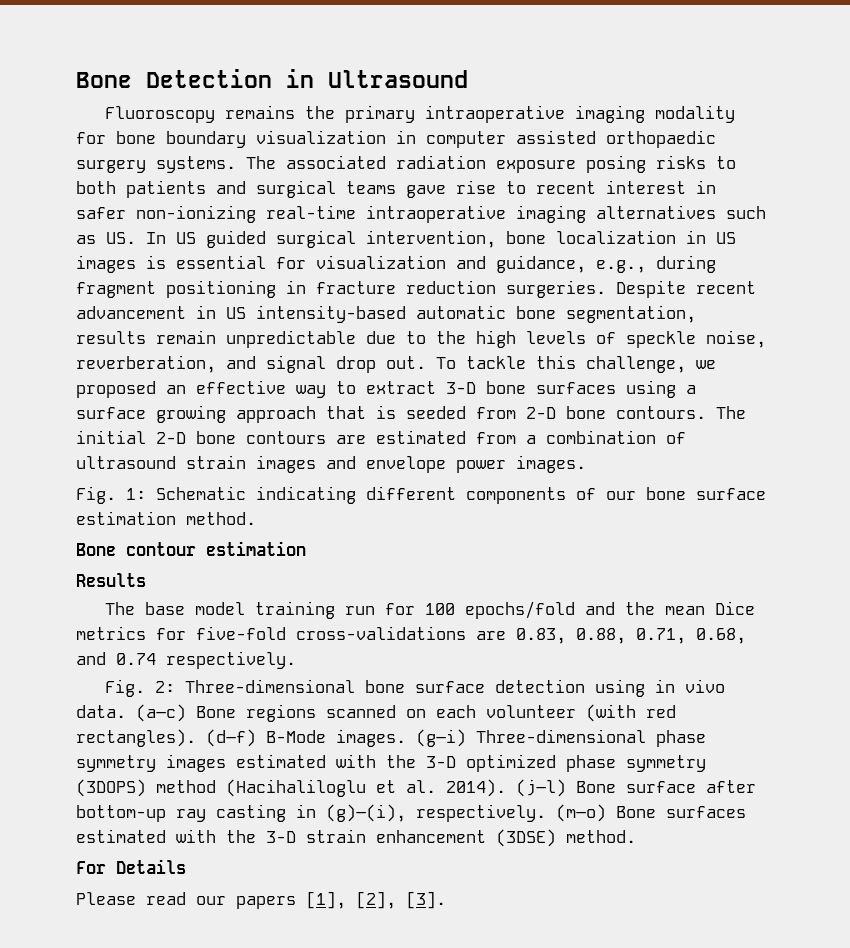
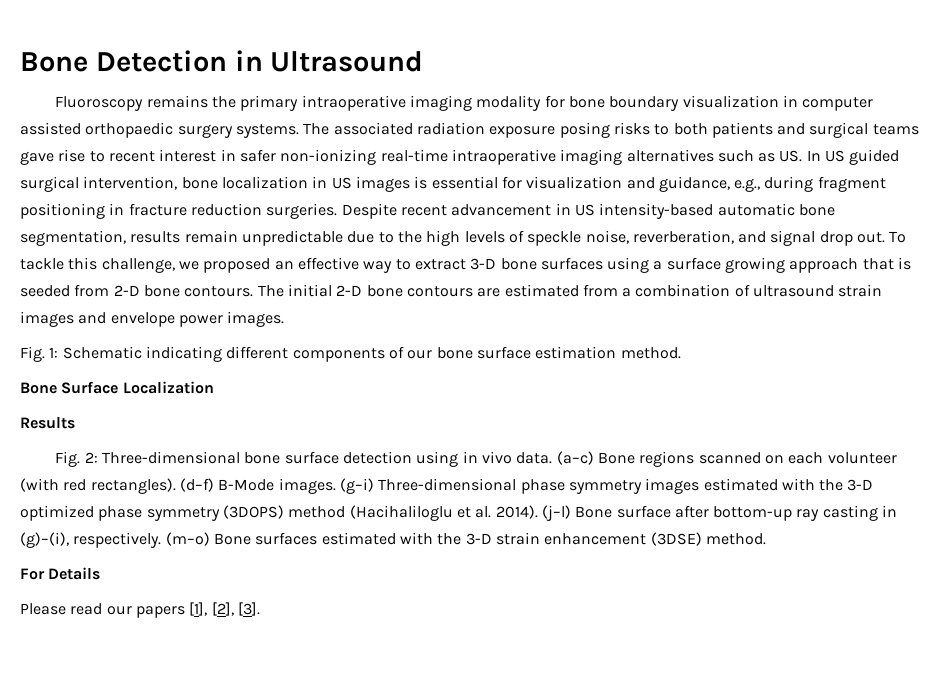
- Bone contour estimation
+ Bone Surface Localization
- The base model training run for 100 epochs/fold and the mean Dice metrics for five-fold cross-validations are 0.83, 0.88, 0.71, 0.68, and 0.74 respectively.

